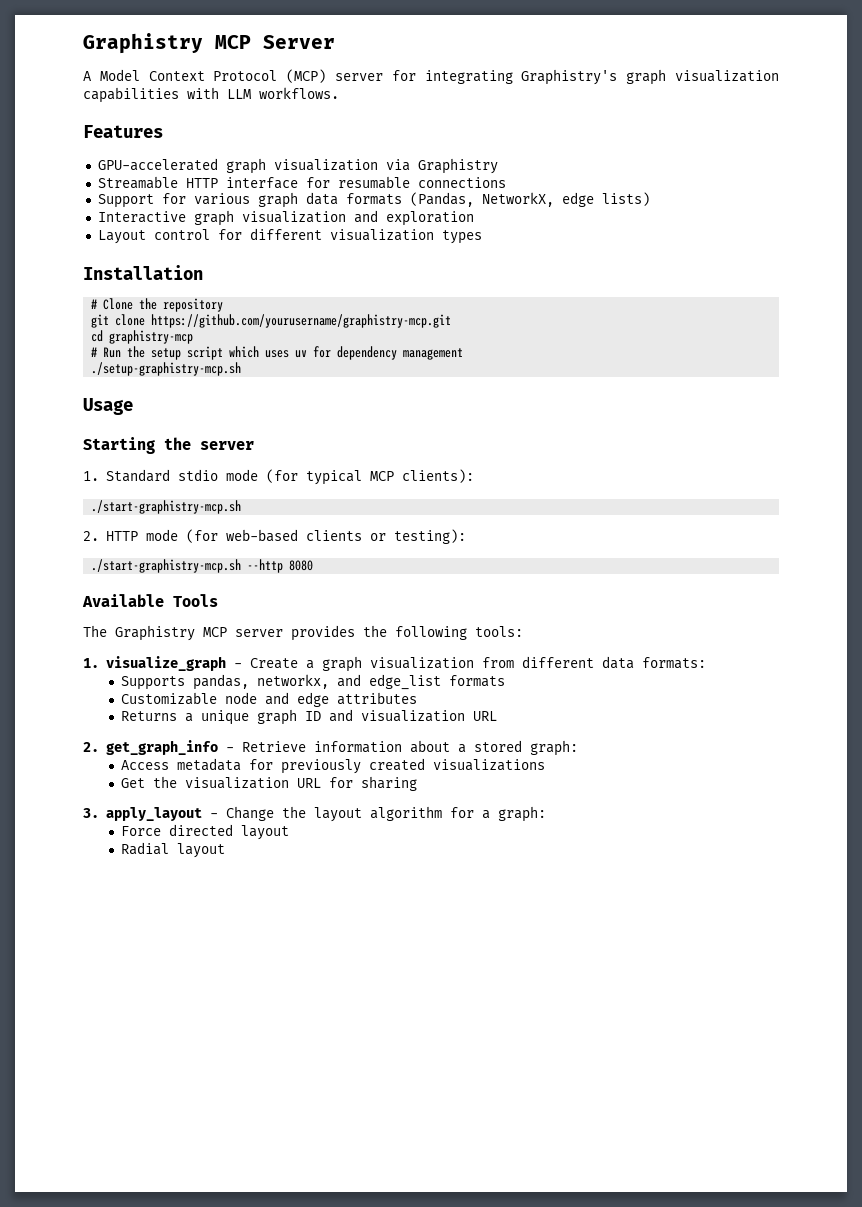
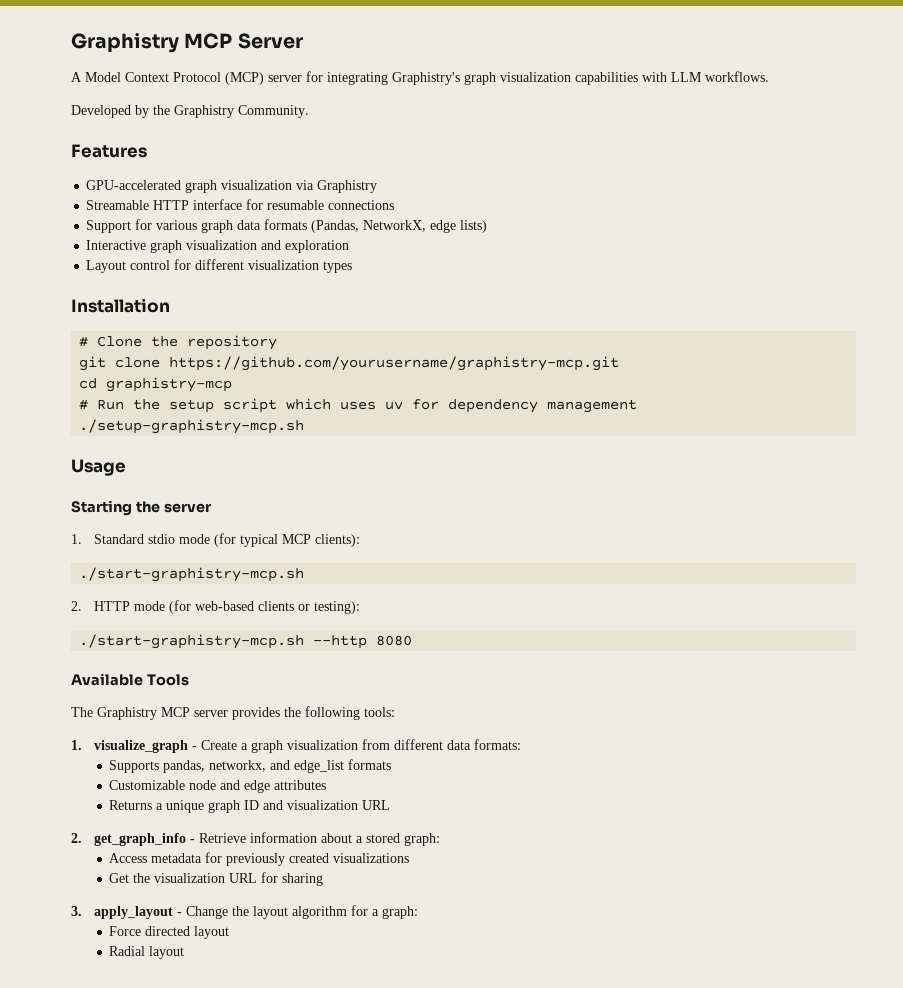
+ Developed by the Graphistry Community.

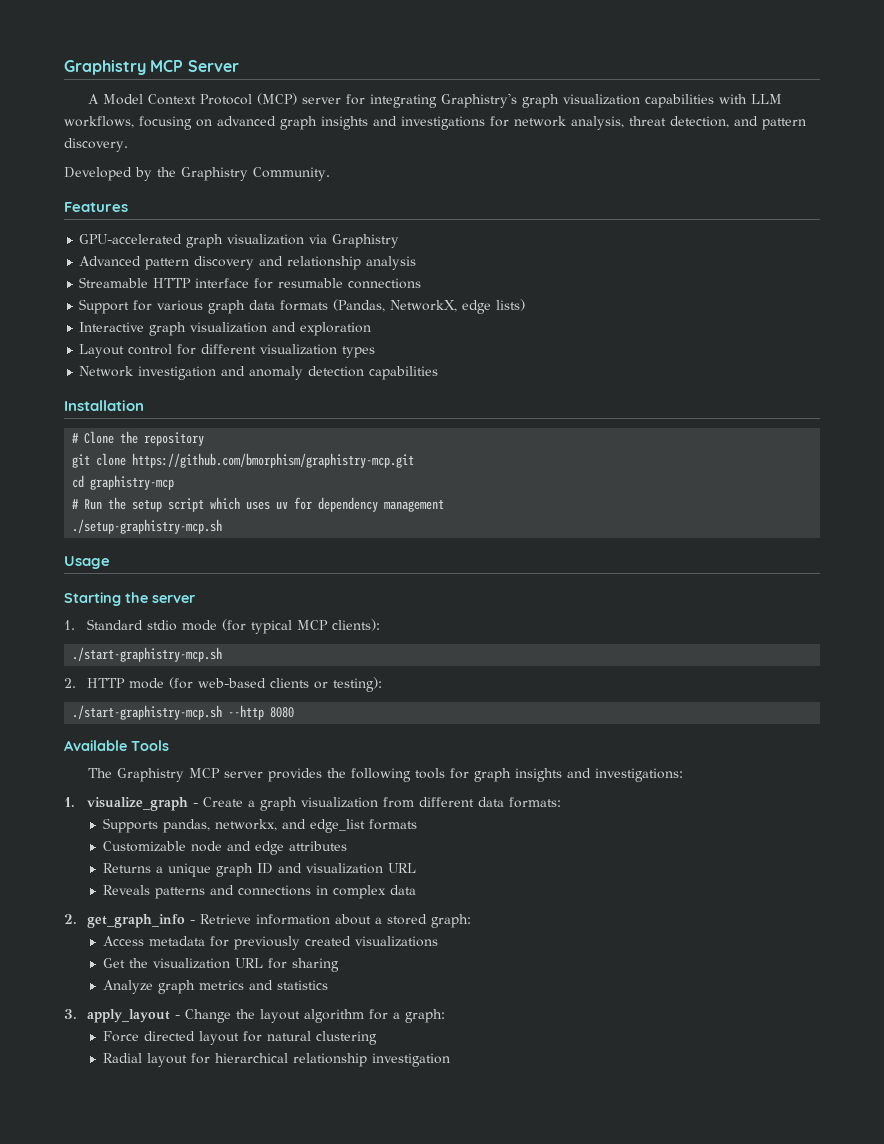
- A Model Context Protocol (MCP) server for integrating Graphistry's graph visualization capabilities with LLM workflows.
+ A Model Context Protocol (MCP) server for integrating Graphistry's graph visualization capabilities with LLM workflows, focusing on advanced graph insights and investigations for network analysis, threat detection, and pattern discovery.
+ Advanced pattern discovery and relationship analysis
+ Network investigation and anomaly detection capabilities
- git clone https://github.com/yourusername/graphistry-mcp.git
+ git clone https://github.com/bmorphism/graphistry-mcp.git
- The Graphistry MCP server provides the following tools:
+ The Graphistry MCP server provides the following tools for graph insights and investigations:
+ Reveals patterns and connections in complex data
+ Analyze graph metrics and statistics
- Force directed layout
+ Force directed layout for natural clustering
- Radial layout
+ Radial layout for hierarchical relationship investigation

